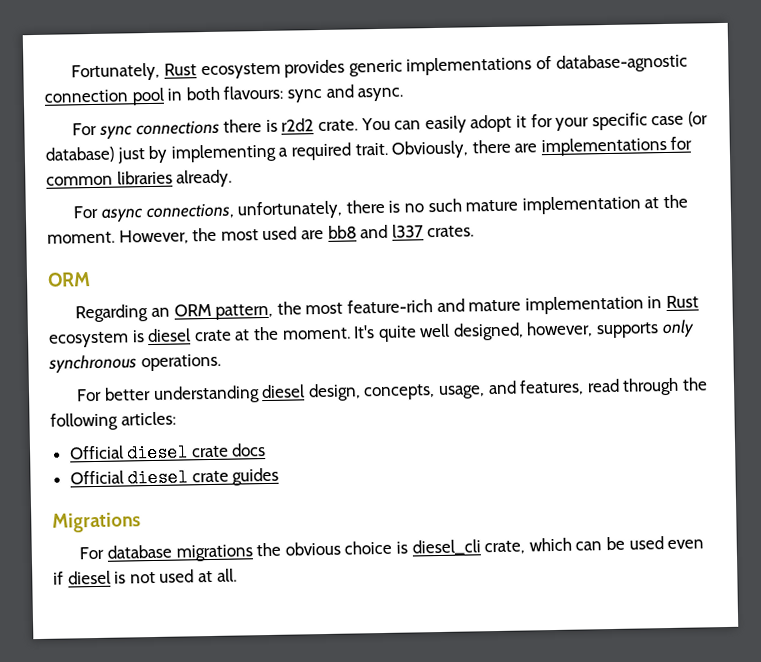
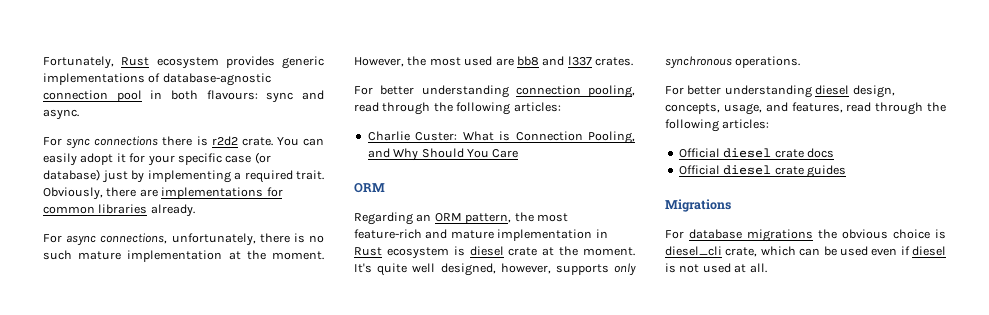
+ For better understanding connection pooling, read through the following articles:
+ Charlie Custer: What is Connection Pooling, and Why Should You Care

